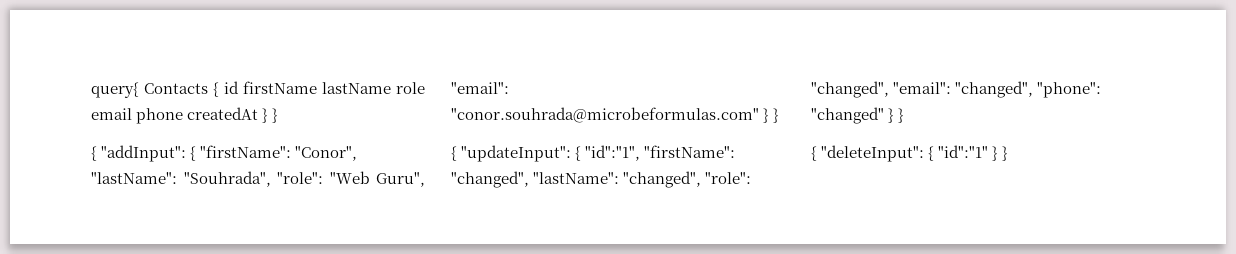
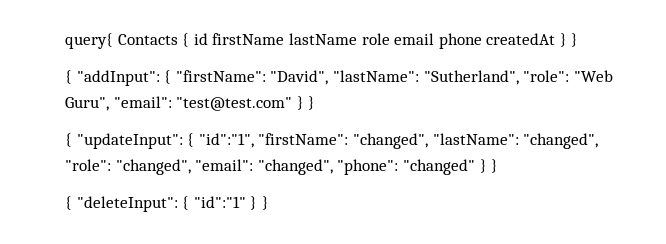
- { "addInput": { "firstName": "Conor", "lastName": "Souhrada", "role": "Web Guru", "email": "conor.souhrada@microbeformulas.com" } }
+ { "addInput": { "firstName": "David", "lastName": "Sutherland", "role": "Web Guru", "email": "test@test.com" } }

